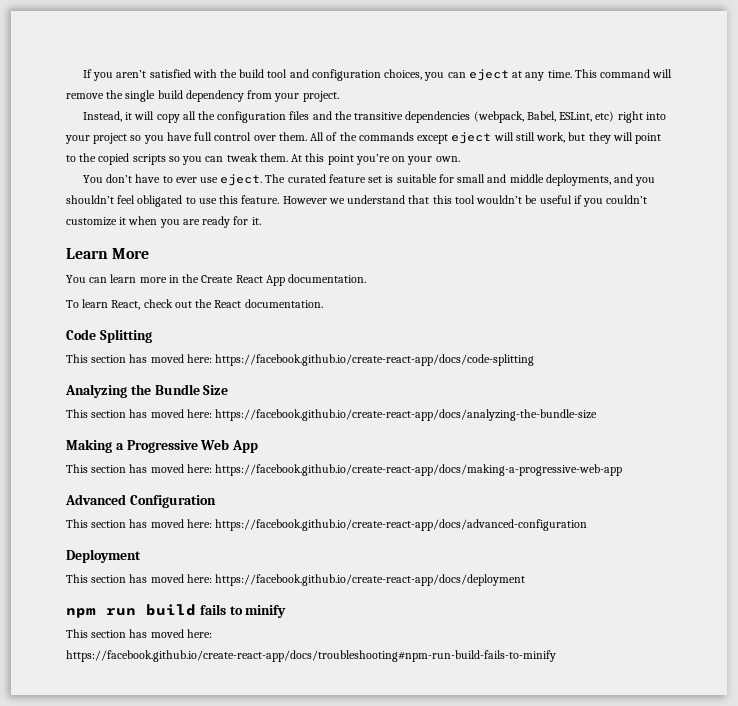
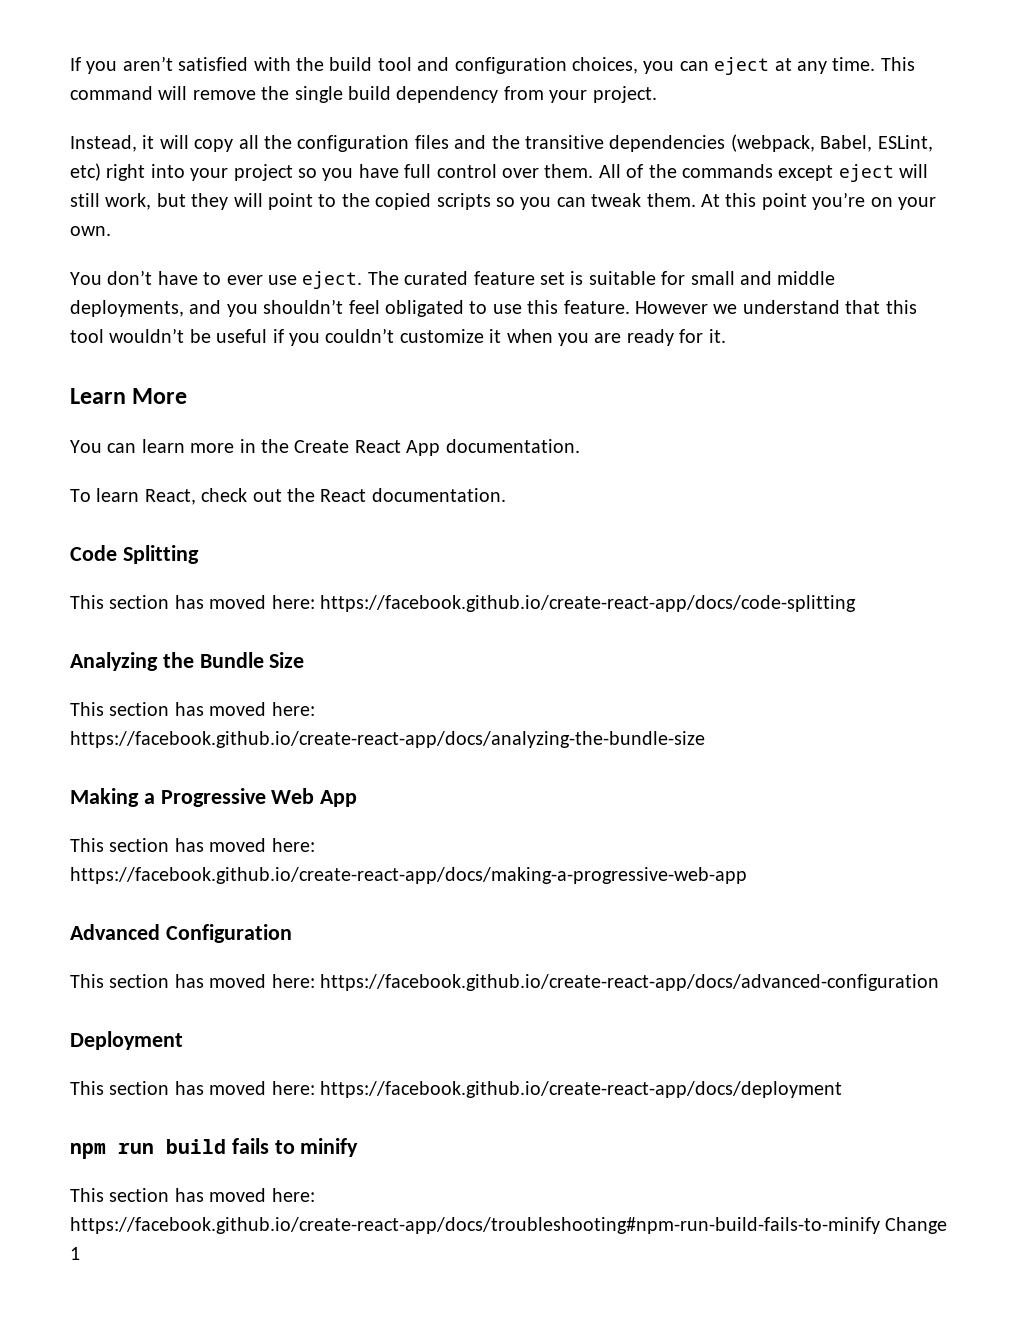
- This section has moved here: https://facebook.github.io/create-react-app/docs/troubleshooting#npm-run-build-fails-to-minify
+ This section has moved here: https://facebook.github.io/create-react-app/docs/troubleshooting#npm-run-build-fails-to-minify Change 1

